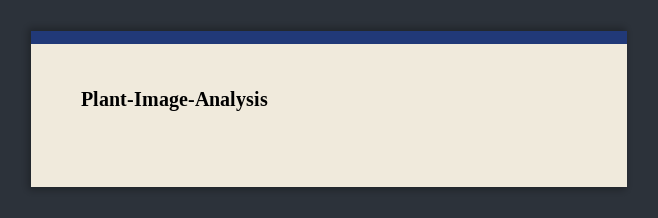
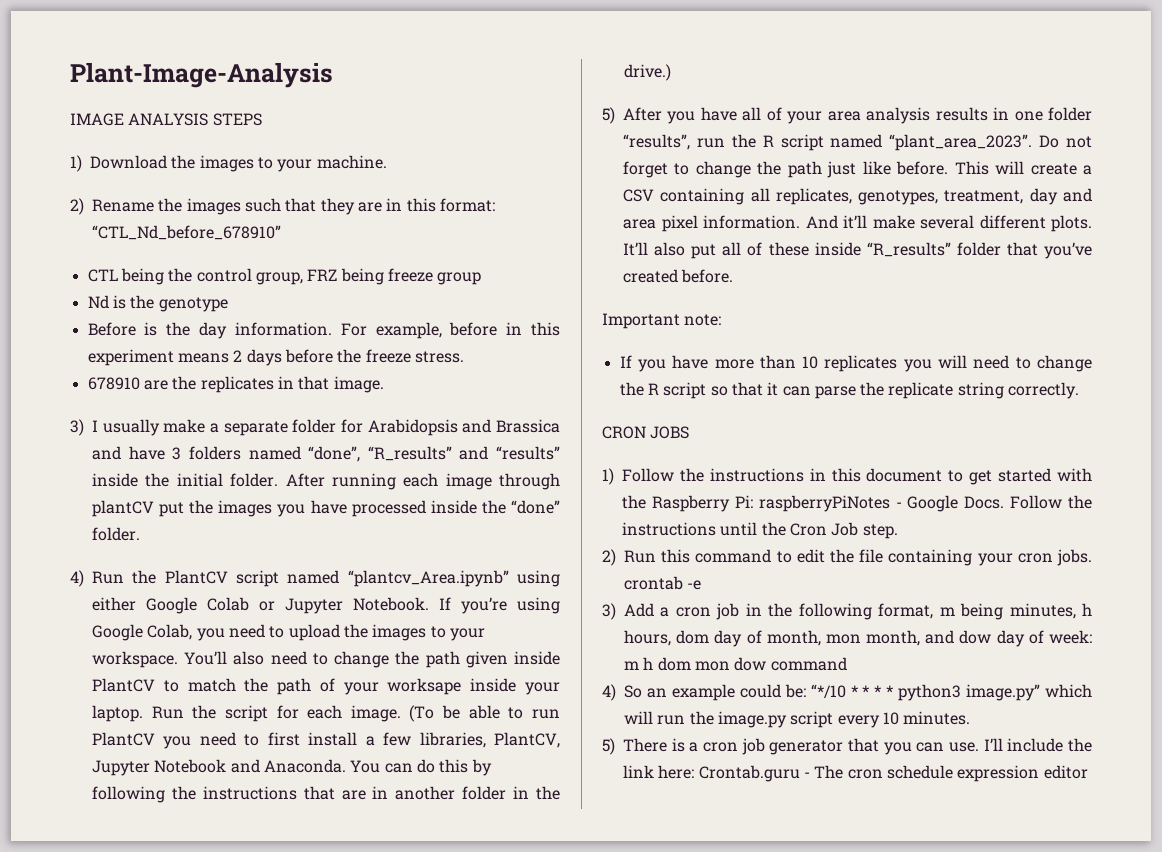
+ IMAGE ANALYSIS STEPS
+ 1) Download the images to your machine.
+ 2) Rename the images such that they are in this format: “CTL_Nd_before_678910”
+ CTL being the control group, FRZ being freeze group
+ Nd is the genotype
+ Before is the day information. For example, before in this experiment means 2 days before the freeze stress.
+ 678910 are the replicates in that image.
+ 3) I usually make a separate folder for Arabidopsis and Brassica and have 3 folders named “done”, “R_results” and “results” inside the initial folder. After running each image through plantCV put the images you have processed inside the “done” folder.
+ 4) Run the PlantCV script named “plantcv_Area.ipynb” using either Google Colab or Jupyter Notebook. If you’re using Google Colab, you need to upload the images to your workspace. You’ll also need to change the path given inside PlantCV to match the path of your worksape inside your laptop. Run the script for each image. (To be able to run PlantCV you need to first install a few libraries, PlantCV, Jupyter Notebook and Anaconda. You can do this by following the instructions that are in another folder in the drive.)
+ 5) After you have all of your area analysis results in one folder “results”, run the R script named “plant_area_2023”. Do not forget to change the path just like before. This will create a CSV containing all replicates, genotypes, treatment, day and area pixel information. And it’ll make several different plots. It’ll also put all of these inside “R_results” folder that you’ve created before.
+ Important note:
+ If you have more than 10 replicates you will need to change the R script so that it can parse the replicate string correctly.
+ CRON JOBS
+ 1) Follow the instructions in this document to get started with the Raspberry Pi: raspberryPiNotes - Google Docs. Follow the instructions until the Cron Job step.
+ 2) Run this command to edit the file containing your cron jobs. crontab -e
+ 3) Add a cron job in the following format, m being minutes, h hours, dom day of month, mon month, and dow day of week: m h dom mon dow command
+ 4) So an example could be: “*/10 * * * * python3 image.py” which will run the image.py script every 10 minutes.
+ 5) There is a cron job generator that you can use. I’ll include the link here: Crontab.guru - The cron schedule expression editor

